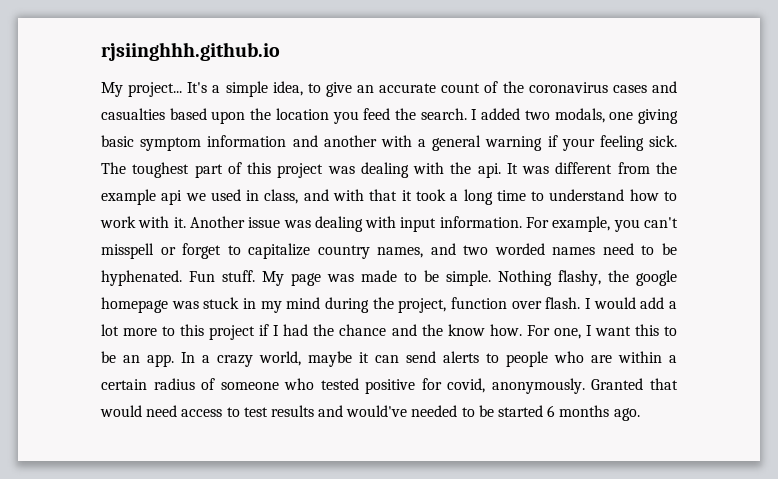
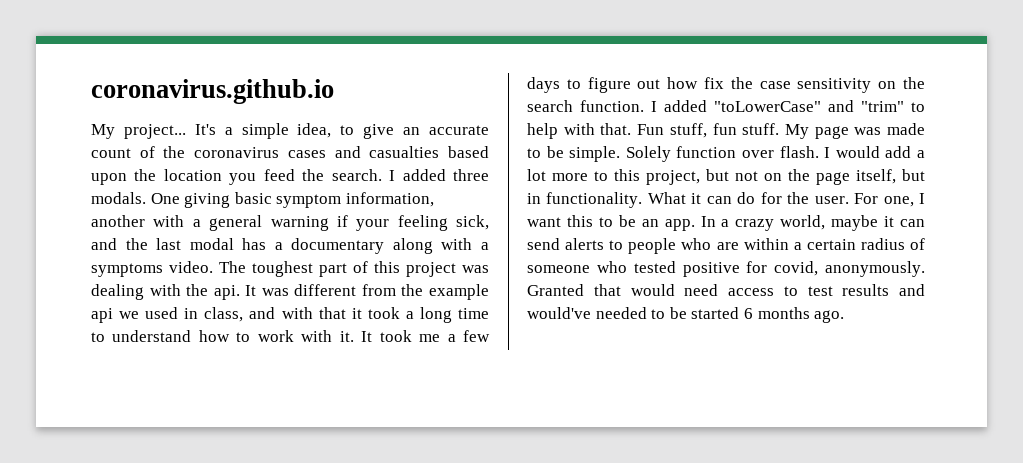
- rjsiinghhh.github.io
+ coronavirus.github.io
- I added two modals, one giving basic symptom information and another with a general warning if your feeling sick.
+ I added three modals. One giving basic symptom information, another with a general warning if your feeling sick, and the last modal has a documentary along with a symptoms video.
- Another issue was dealing with input information. For example, you can't misspell or forget to capitalize country names, and two worded names need to be hyphenated. Fun stuff.
+ It took me a few days to figure out how fix the case sensitivity on the search function. I added "toLowerCase" and "trim" to help with that. Fun stuff, fun stuff.
- Nothing flashy, the google homepage was stuck in my mind during the project, function over flash.
+ Solely function over flash.
- I would add a lot more to this project if I had the chance and the know how.
+ I would add a lot more to this project, but not on the page itself, but in functionality. What it can do for the user.

